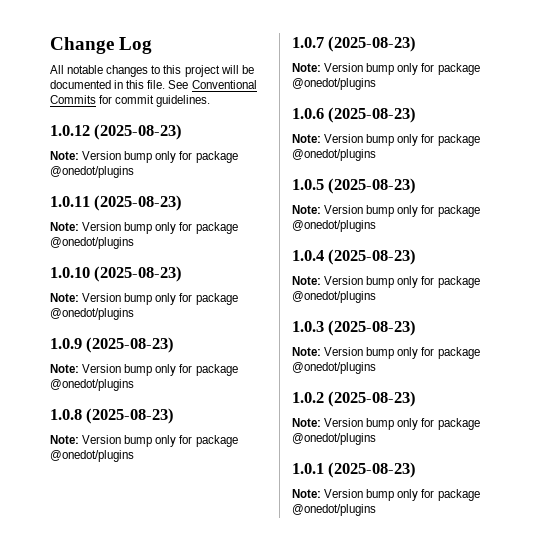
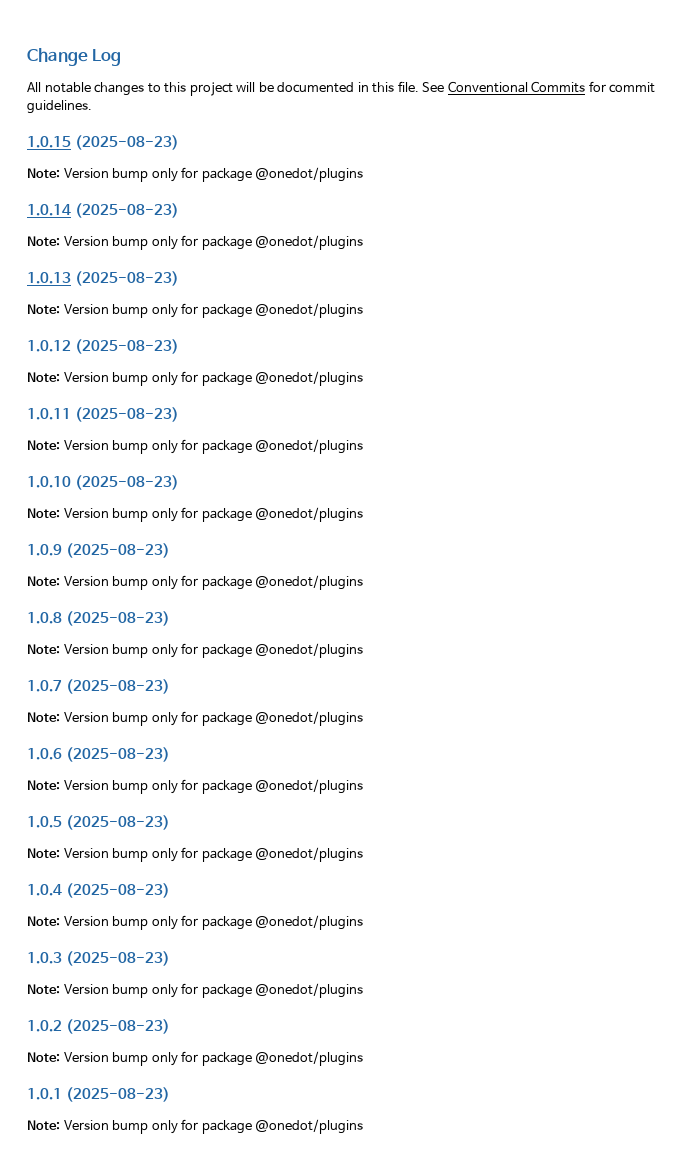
+ 1.0.15 (2025-08-23)
+ Note: Version bump only for package @onedot/plugins
+ 1.0.14 (2025-08-23)
+ Note: Version bump only for package @onedot/plugins
+ 1.0.13 (2025-08-23)
+ Note: Version bump only for package @onedot/plugins

